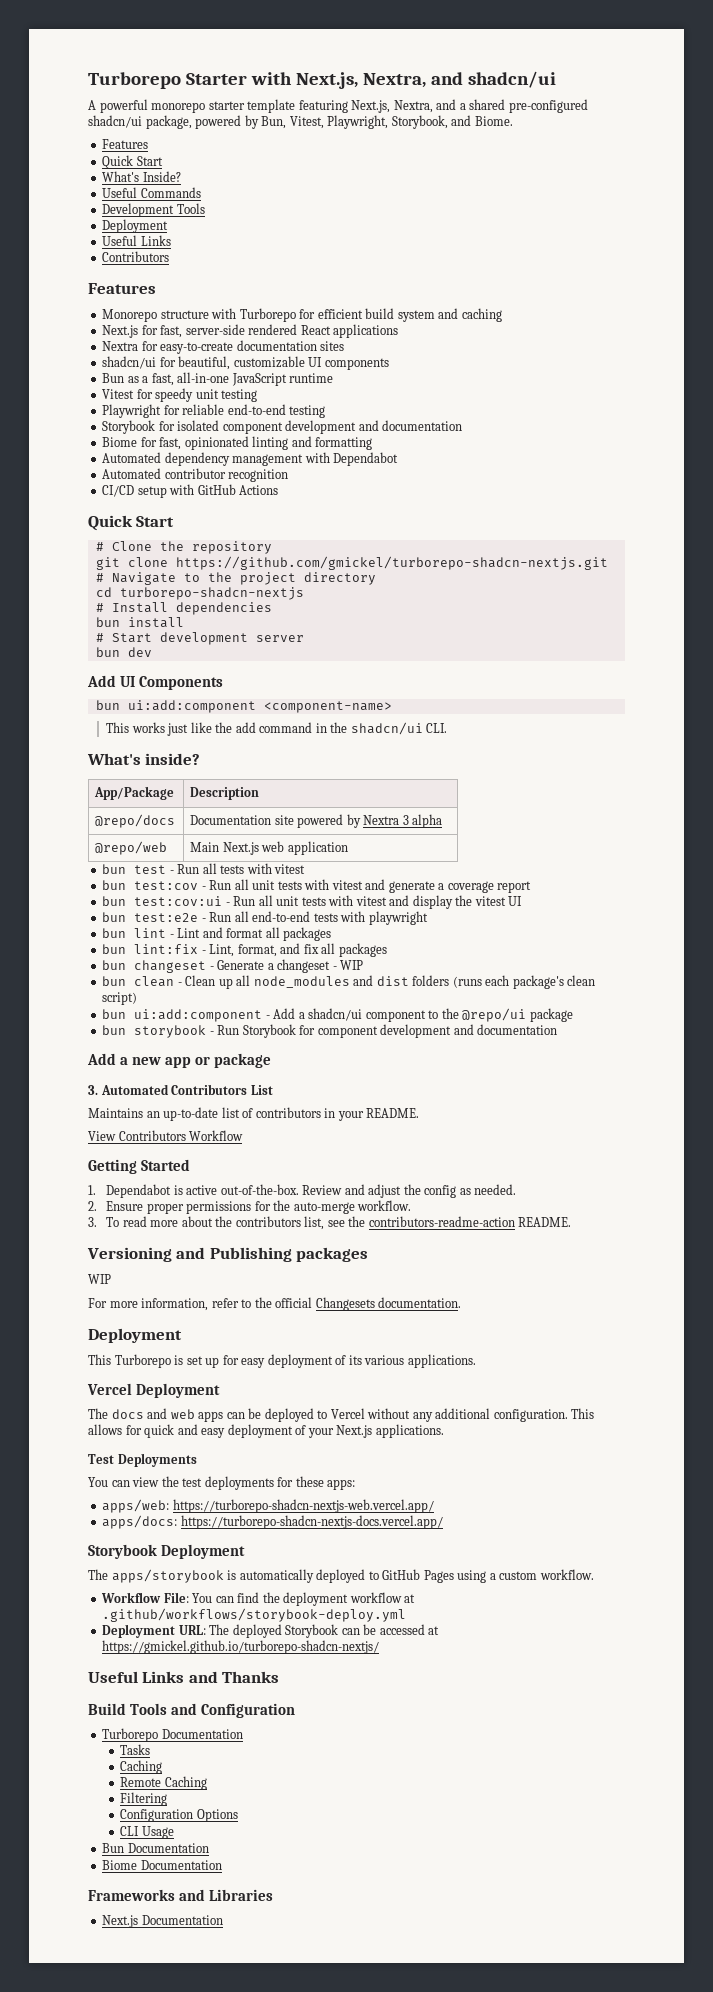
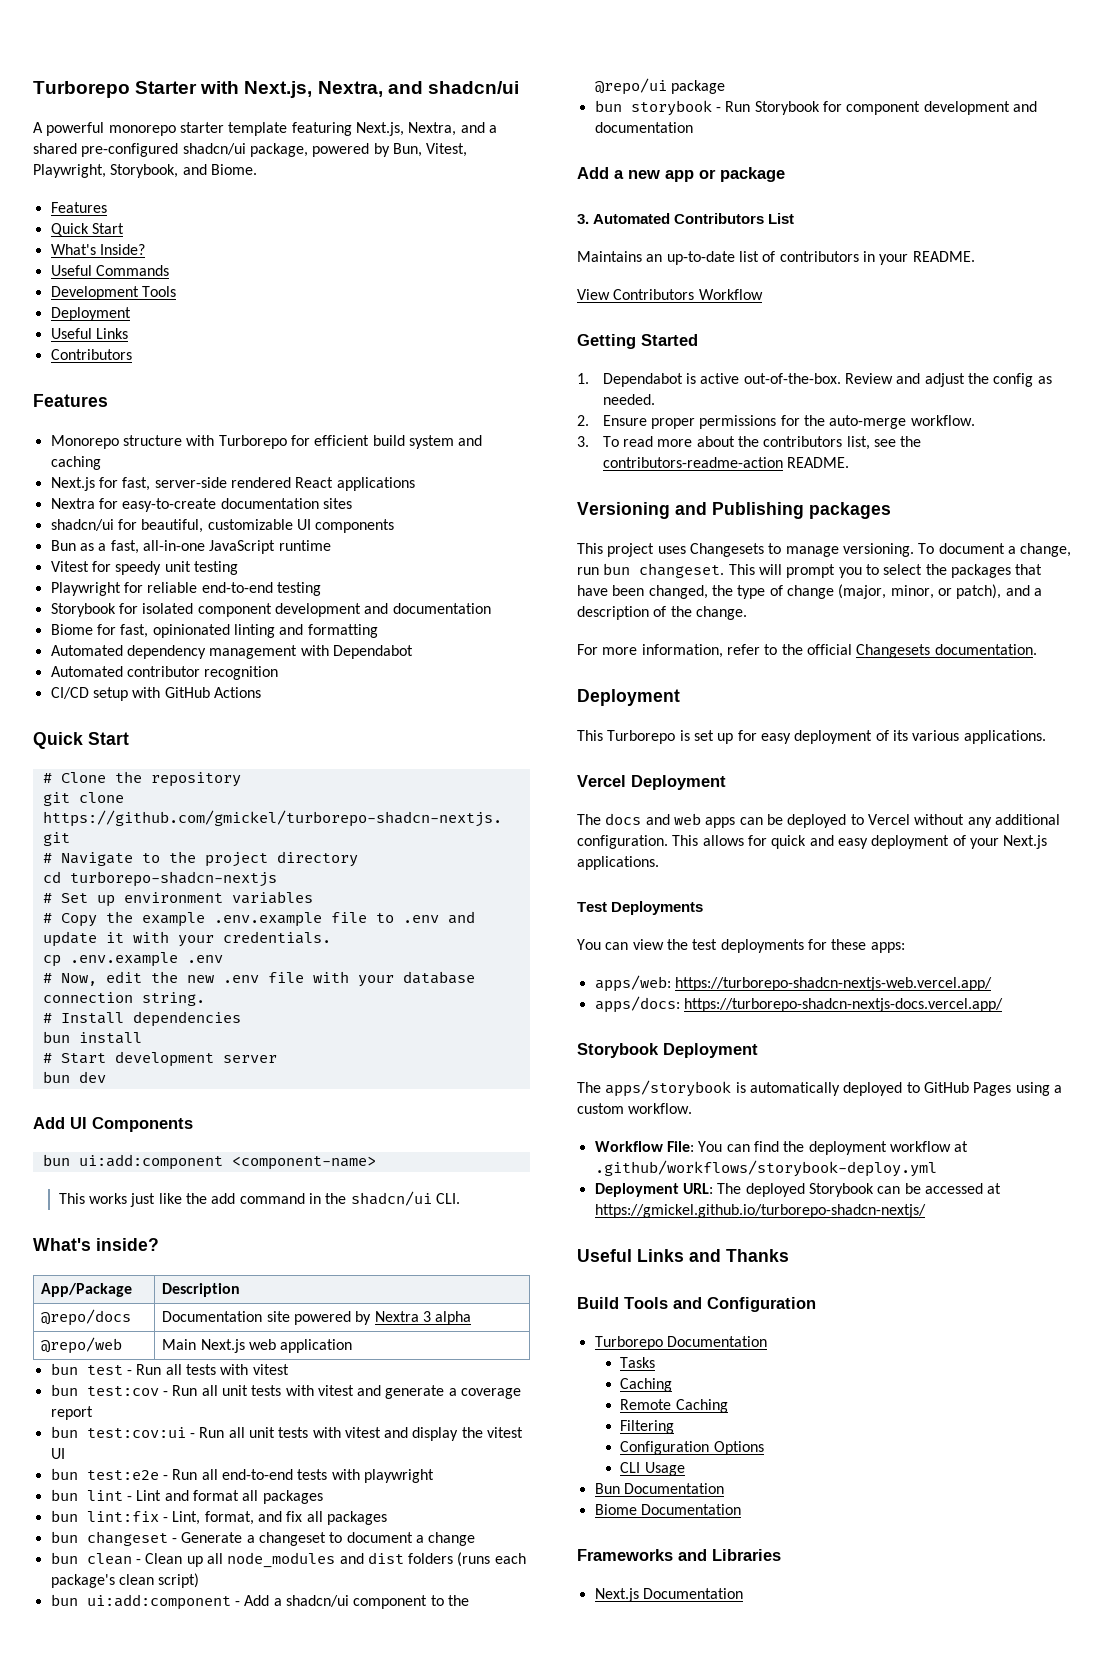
+ # Set up environment variables
+ # Copy the example .env.example file to .env and update it with your credentials.
+ cp .env.example .env
+ # Now, edit the new .env file with your database connection string.
- bun changeset - Generate a changeset - WIP
+ bun changeset - Generate a changeset to document a change
  Versioning and Publishing packages
- WIP
+ This project uses Changesets to manage versioning. To document a change, run bun changeset. This will prompt you to select the packages that have been changed, the type of change (major, minor, or patch), and a description of the change.

